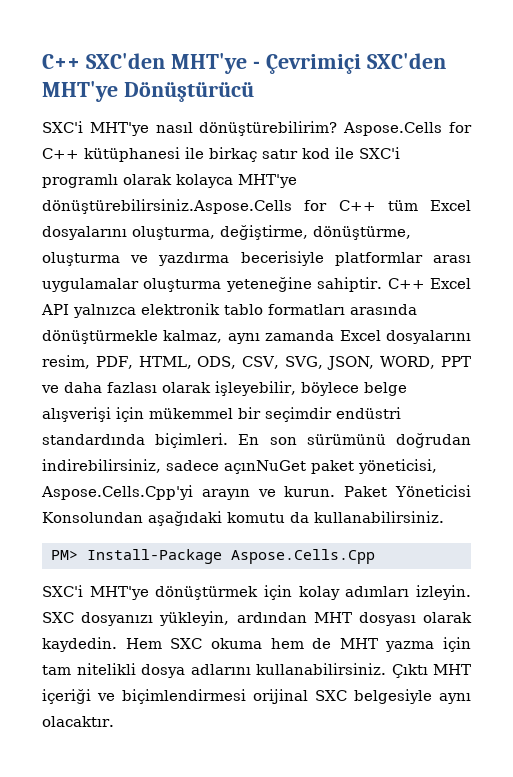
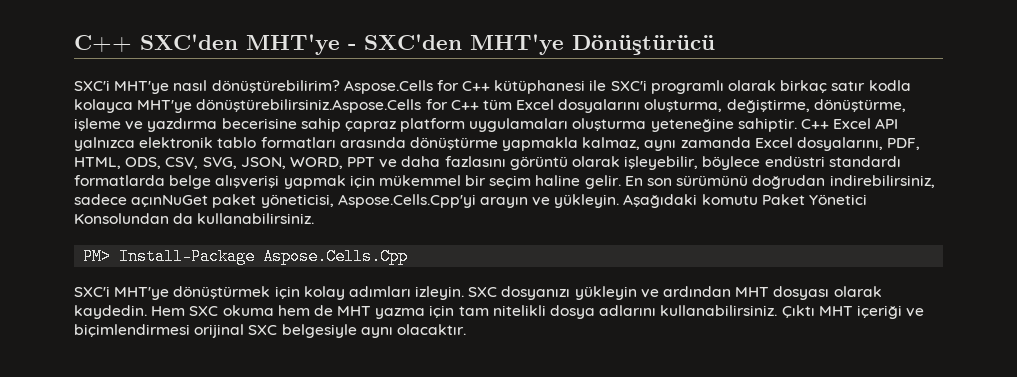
- C++ SXC'den MHT'ye - Çevrimiçi SXC'den MHT'ye Dönüştürücü
+ C++ SXC'den MHT'ye - SXC'den MHT'ye Dönüştürücü
- Aspose.Cells for C++ kütüphanesi ile birkaç satır kod ile SXC'i programlı olarak kolayca MHT'ye dönüştürebilirsiniz.Aspose.Cells for C++ tüm Excel dosyalarını oluşturma, değiştirme, dönüştürme, oluşturma ve yazdırma becerisiyle platformlar arası uygulamalar oluşturma yeteneğine sahiptir.
+ Aspose.Cells for C++ kütüphanesi ile SXC'i programlı olarak birkaç satır kodla kolayca MHT'ye dönüştürebilirsiniz.Aspose.Cells for C++ tüm Excel dosyalarını oluşturma, değiştirme, dönüştürme, işleme ve yazdırma becerisine sahip çapraz platform uygulamaları oluşturma yeteneğine sahiptir.
- C++ Excel API yalnızca elektronik tablo formatları arasında dönüştürmekle kalmaz, aynı zamanda Excel dosyalarını resim, PDF, HTML, ODS, CSV, SVG, JSON, WORD, PPT ve daha fazlası olarak işleyebilir, böylece belge alışverişi için mükemmel bir seçimdir endüstri standardında biçimleri.
+ C++ Excel API yalnızca elektronik tablo formatları arasında dönüştürme yapmakla kalmaz, aynı zamanda Excel dosyalarını, PDF, HTML, ODS, CSV, SVG, JSON, WORD, PPT ve daha fazlasını görüntü olarak işleyebilir, böylece endüstri standardı formatlarda belge alışverişi yapmak için mükemmel bir seçim haline gelir.
- En son sürümünü doğrudan indirebilirsiniz, sadece açınNuGet paket yöneticisi, Aspose.Cells.Cpp'yi arayın ve kurun. Paket Yöneticisi Konsolundan aşağıdaki komutu da kullanabilirsiniz.
+ En son sürümünü doğrudan indirebilirsiniz, sadece açınNuGet paket yöneticisi, Aspose.Cells.Cpp'yi arayın ve yükleyin. Aşağıdaki komutu Paket Yönetici Konsolundan da kullanabilirsiniz.
- SXC dosyanızı yükleyin, ardından MHT dosyası olarak kaydedin.
+ SXC dosyanızı yükleyin ve ardından MHT dosyası olarak kaydedin.

